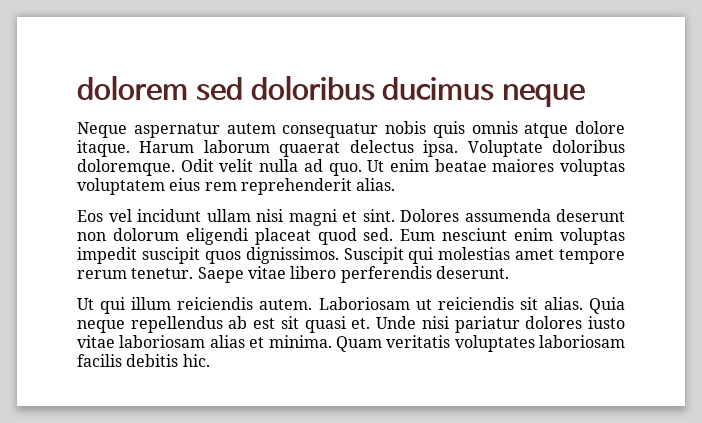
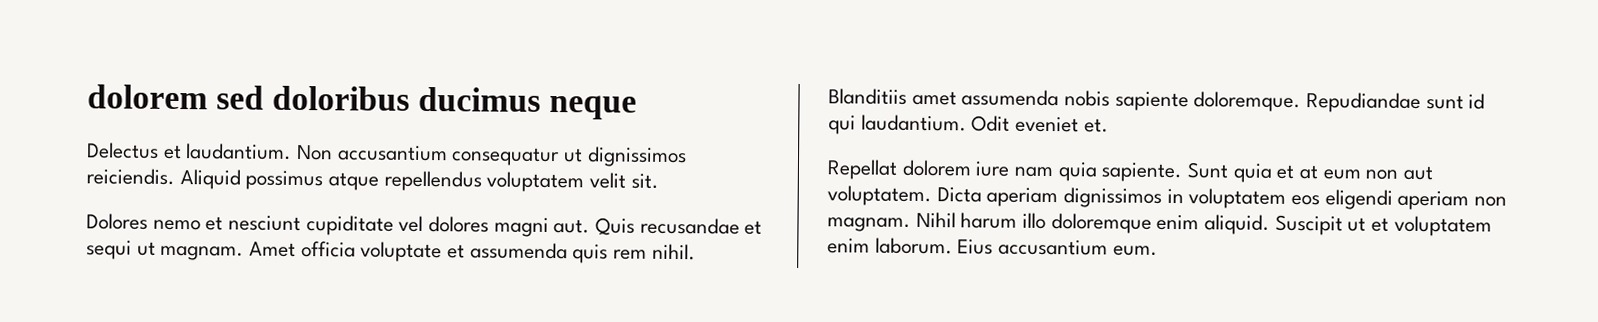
- Neque aspernatur autem consequatur nobis quis omnis atque dolore itaque. Harum laborum quaerat delectus ipsa. Voluptate doloribus doloremque. Odit velit nulla ad quo. Ut enim beatae maiores voluptas voluptatem eius rem reprehenderit alias.
- Eos vel incidunt ullam nisi magni et sint. Dolores assumenda deserunt non dolorum eligendi placeat quod sed. Eum nesciunt enim voluptas impedit suscipit quos dignissimos. Suscipit qui molestias amet tempore rerum tenetur. Saepe vitae libero perferendis deserunt.
- Ut qui illum reiciendis autem. Laboriosam ut reiciendis sit alias. Quia neque repellendus ab est sit quasi et. Unde nisi pariatur dolores iusto vitae laboriosam alias et minima. Quam veritatis voluptates laboriosam facilis debitis hic.
+ Delectus et laudantium. Non accusantium consequatur ut dignissimos reiciendis. Aliquid possimus atque repellendus voluptatem velit sit.
+ Dolores nemo et nesciunt cupiditate vel dolores magni aut. Quis recusandae et sequi ut magnam. Amet officia voluptate et assumenda quis rem nihil. Blanditiis amet assumenda nobis sapiente doloremque. Repudiandae sunt id qui laudantium. Odit eveniet et.
+ Repellat dolorem iure nam quia sapiente. Sunt quia et at eum non aut voluptatem. Dicta aperiam dignissimos in voluptatem eos eligendi aperiam non magnam. Nihil harum illo doloremque enim aliquid. Suscipit ut et voluptatem enim laborum. Eius accusantium eum.

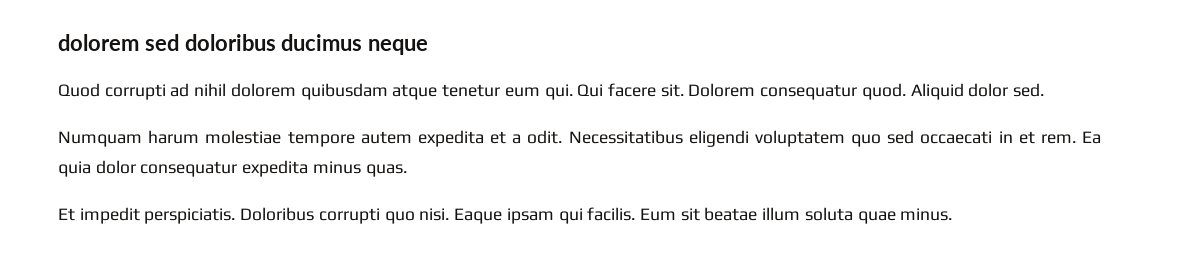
- Delectus et laudantium. Non accusantium consequatur ut dignissimos reiciendis. Aliquid possimus atque repellendus voluptatem velit sit.
- Dolores nemo et nesciunt cupiditate vel dolores magni aut. Quis recusandae et sequi ut magnam. Amet officia voluptate et assumenda quis rem nihil. Blanditiis amet assumenda nobis sapiente doloremque. Repudiandae sunt id qui laudantium. Odit eveniet et.
- Repellat dolorem iure nam quia sapiente. Sunt quia et at eum non aut voluptatem. Dicta aperiam dignissimos in voluptatem eos eligendi aperiam non magnam. Nihil harum illo doloremque enim aliquid. Suscipit ut et voluptatem enim laborum. Eius accusantium eum.
+ Quod corrupti ad nihil dolorem quibusdam atque tenetur eum qui. Qui facere sit. Dolorem consequatur quod. Aliquid dolor sed.
+ Numquam harum molestiae tempore autem expedita et a odit. Necessitatibus eligendi voluptatem quo sed occaecati in et rem. Ea quia dolor consequatur expedita minus quas.
+ Et impedit perspiciatis. Doloribus corrupti quo nisi. Eaque ipsam qui facilis. Eum sit beatae illum soluta quae minus.

